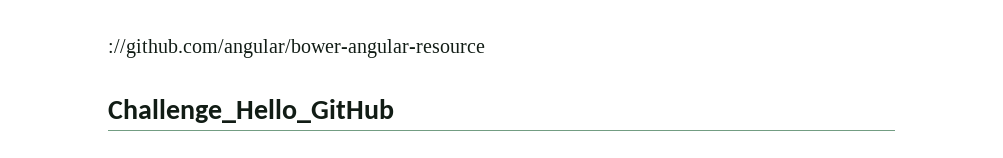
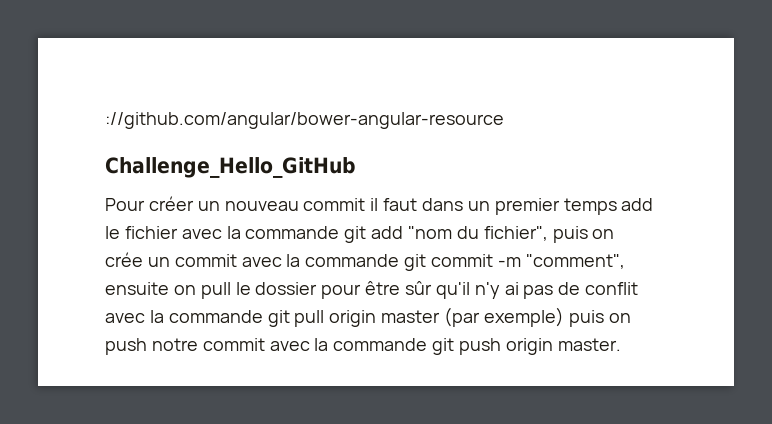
+ Pour créer un nouveau commit il faut dans un premier temps add le fichier avec la commande git add "nom du fichier", puis on crée un commit avec la commande git commit -m "comment", ensuite on pull le dossier pour être sûr qu'il n'y ai pas de conflit avec la commande git pull origin master (par exemple) puis on push notre commit avec la commande git push origin master.

